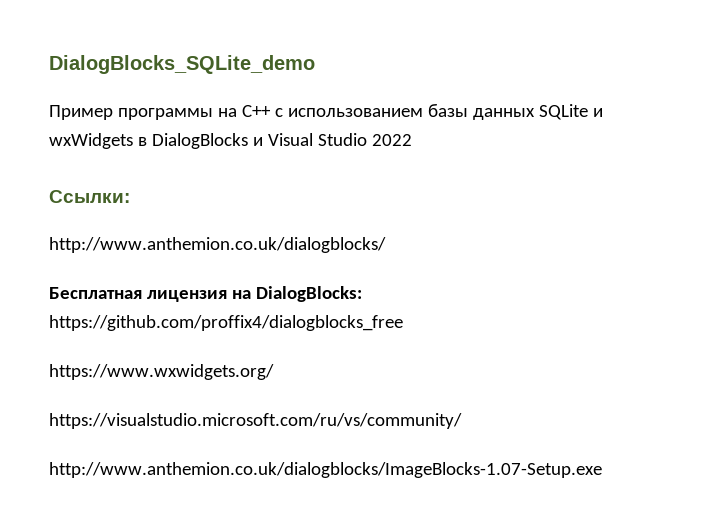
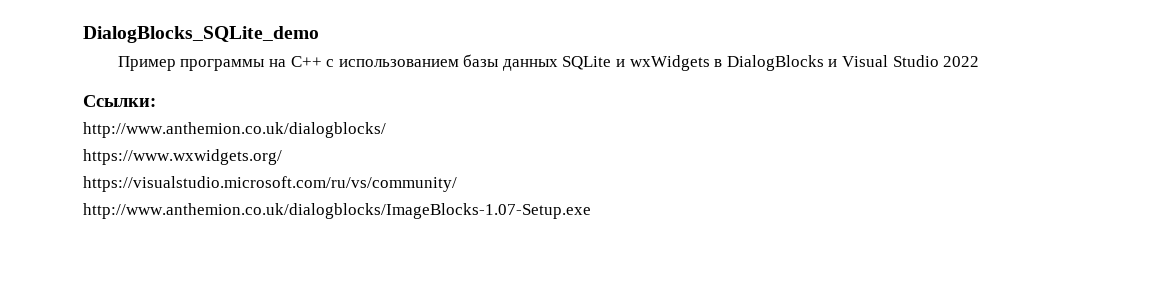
- Бесплатная лицензия на DialogBlocks: https://github.com/proffix4/dialogblocks_free

